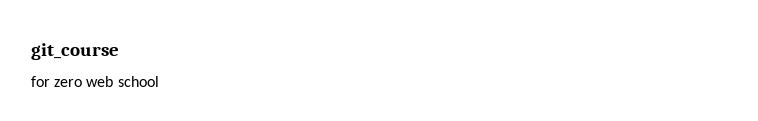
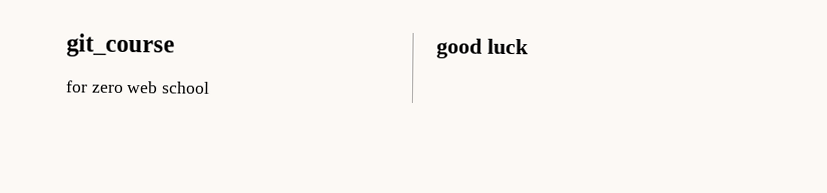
+ good luck

